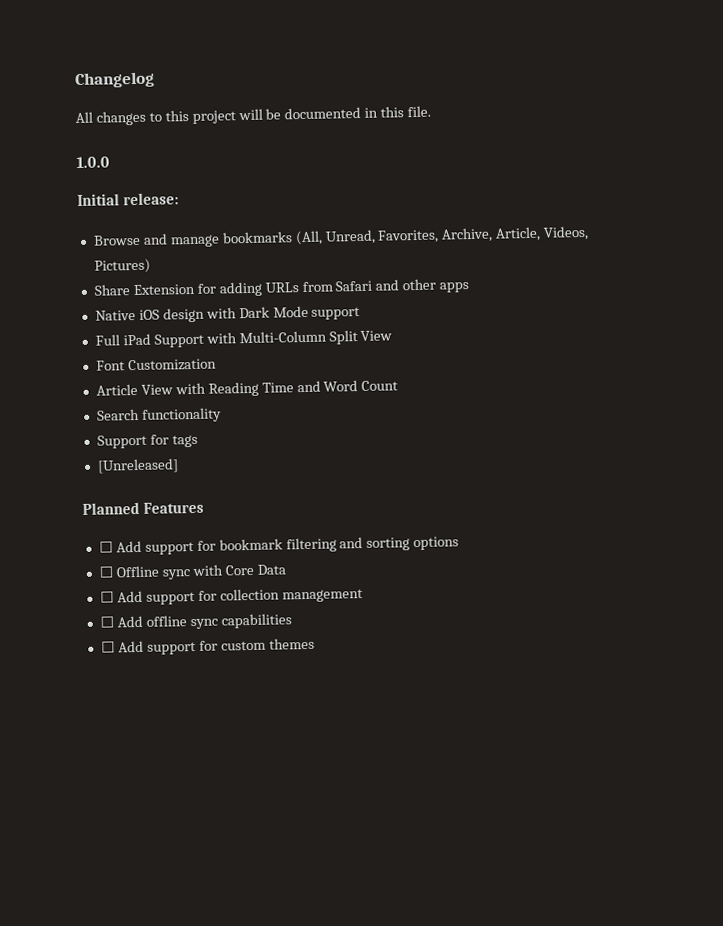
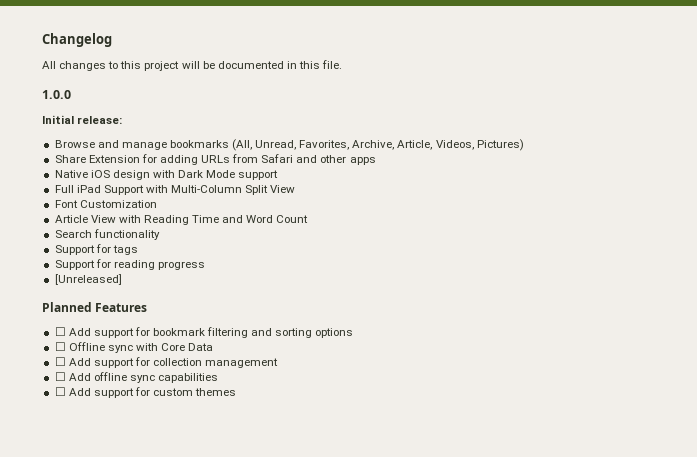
+ Support for reading progress

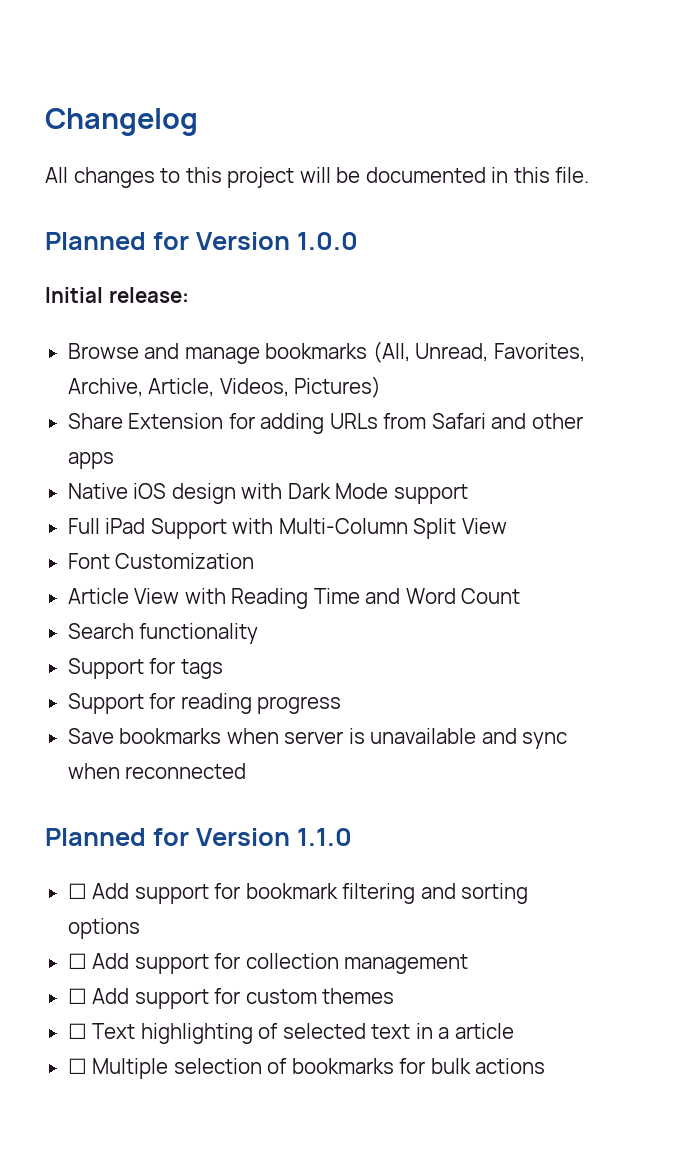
- 1.0.0
+ Planned for Version 1.0.0
- [Unreleased]
- Planned Features
+ Save bookmarks when server is unavailable and sync when reconnected
+ Planned for Version 1.1.0
- ☐ Offline sync with Core Data
- ☐ Add offline sync capabilities
+ ☐ Text highlighting of selected text in a article
+ ☐ Multiple selection of bookmarks for bulk actions

